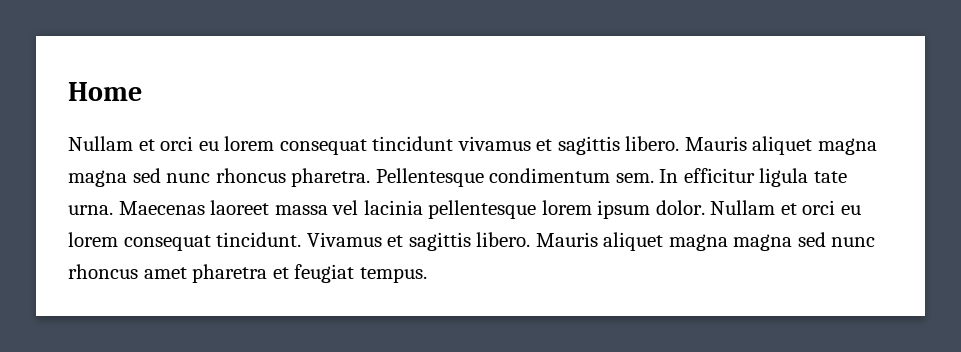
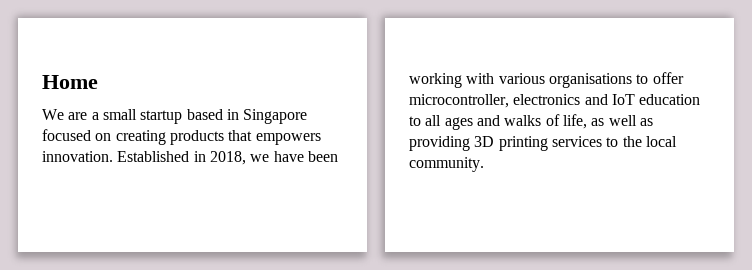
- Nullam et orci eu lorem consequat tincidunt vivamus et sagittis libero. Mauris aliquet magna magna sed nunc rhoncus pharetra. Pellentesque condimentum sem. In efficitur ligula tate urna. Maecenas laoreet massa vel lacinia pellentesque lorem ipsum dolor. Nullam et orci eu lorem consequat tincidunt. Vivamus et sagittis libero. Mauris aliquet magna magna sed nunc rhoncus amet pharetra et feugiat tempus.
+ We are a small startup based in Singapore focused on creating products that empowers innovation. Established in 2018, we have been working with various organisations to offer microcontroller, electronics and IoT education to all ages and walks of life, as well as providing 3D printing services to the local community.

